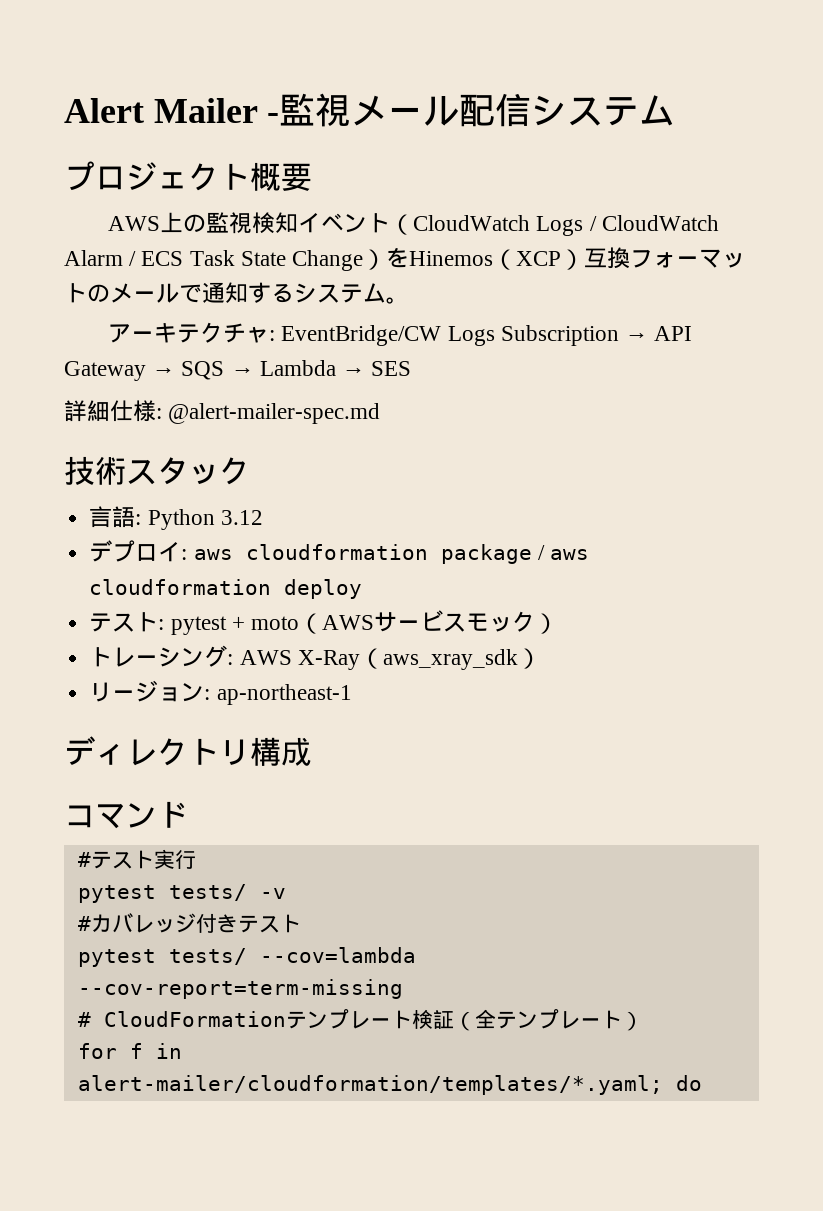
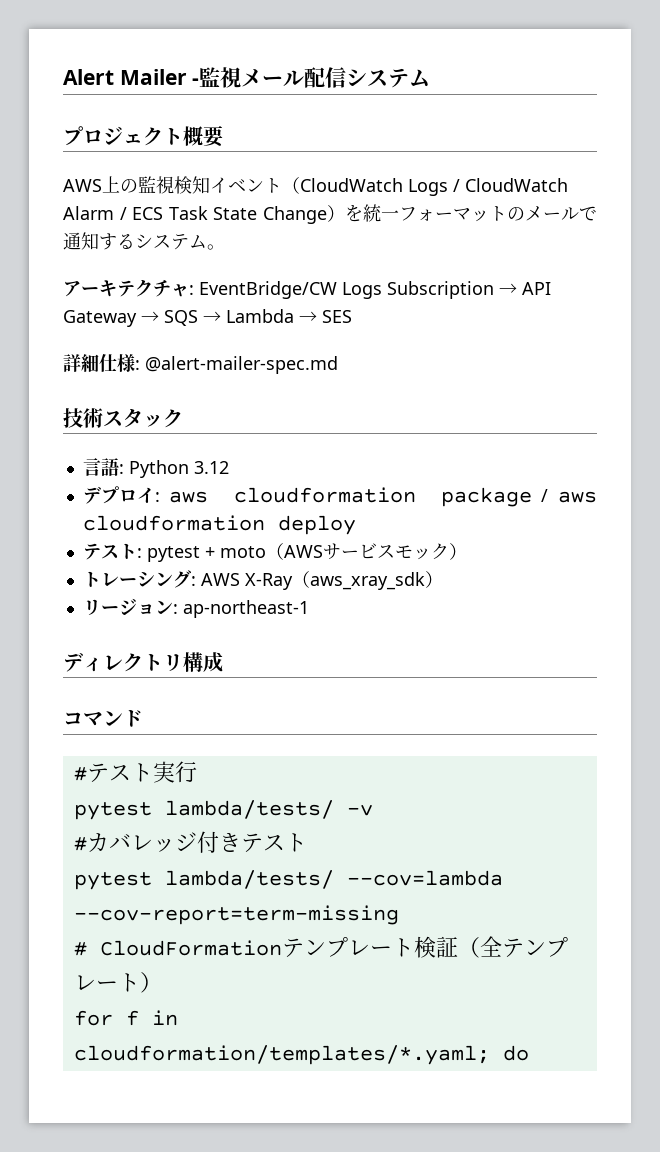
- AWS上の監視検知イベント（CloudWatch Logs / CloudWatch Alarm / ECS Task State Change）をHinemos（XCP）互換フォーマットのメールで通知するシステム。
+ AWS上の監視検知イベント（CloudWatch Logs / CloudWatch Alarm / ECS Task State Change）を統一フォーマットのメールで通知するシステム。
- pytest tests/ -v
+ pytest lambda/tests/ -v
- pytest tests/ --cov=lambda --cov-report=term-missing
+ pytest lambda/tests/ --cov=lambda --cov-report=term-missing
- for f in alert-mailer/cloudformation/templates/*.yaml; do
+ for f in cloudformation/templates/*.yaml; do

